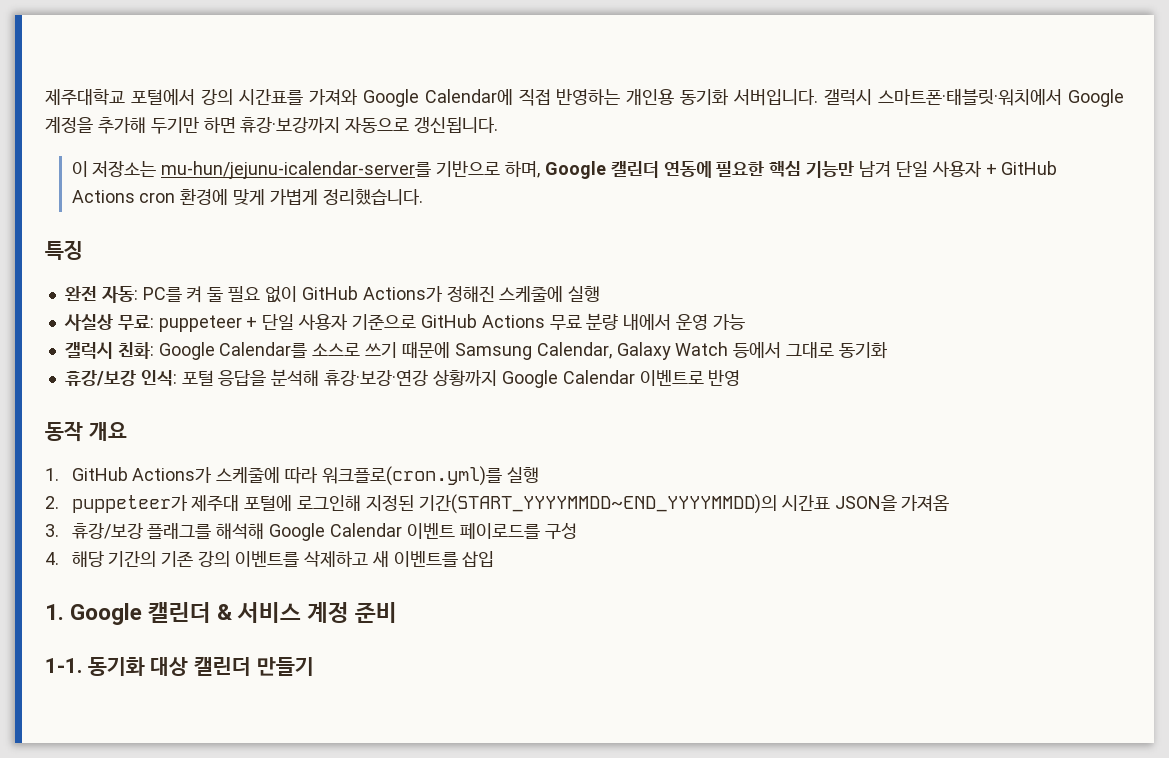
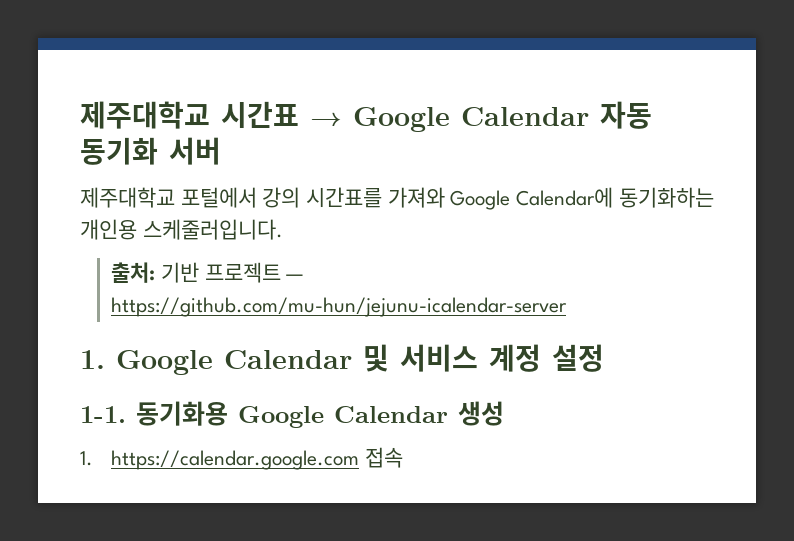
- 제주대학교 포털에서 강의 시간표를 가져와 Google Calendar에 직접 반영하는 개인용 동기화 서버입니다. 갤럭시 스마트폰·태블릿·워치에서 Google 계정을 추가해 두기만 하면 휴강·보강까지 자동으로 갱신됩니다.
- 이 저장소는 mu-hun/jejunu-icalendar-server를 기반으로 하며, Google 캘린더 연동에 필요한 핵심 기능만 남겨 단일 사용자 + GitHub Actions cron 환경에 맞게 가볍게 정리했습니다.
- 특징
- 완전 자동: PC를 켜 둘 필요 없이 GitHub Actions가 정해진 스케줄에 실행
- 사실상 무료: puppeteer + 단일 사용자 기준으로 GitHub Actions 무료 분량 내에서 운영 가능
- 갤럭시 친화: Google Calendar를 소스로 쓰기 때문에 Samsung Calendar, Galaxy Watch 등에서 그대로 동기화
- 휴강/보강 인식: 포털 응답을 분석해 휴강·보강·연강 상황까지 Google Calendar 이벤트로 반영
- 동작 개요
- 1. GitHub Actions가 스케줄에 따라 워크플로(cron.yml)를 실행
- 2. puppeteer가 제주대 포털에 로그인해 지정된 기간(START_YYYYMMDD~END_YYYYMMDD)의 시간표 JSON을 가져옴
- 3. 휴강/보강 플래그를 해석해 Google Calendar 이벤트 페이로드를 구성
- 4. 해당 기간의 기존 강의 이벤트를 삭제하고 새 이벤트를 삽입
+ 제주대학교 시간표 → Google Calendar 자동 동기화 서버
+ 제주대학교 포털에서 강의 시간표를 가져와 Google Calendar에 동기화하는 개인용 스케줄러입니다.
+ 출처: 기반 프로젝트 — https://github.com/mu-hun/jejunu-icalendar-server
- 1. Google 캘린더 & 서비스 계정 준비
+ 1. Google Calendar 및 서비스 계정 설정
- 동기화 대상 캘린더 만들기
+ 동기화용 Google Calendar 생성
+ 1. https://calendar.google.com 접속

